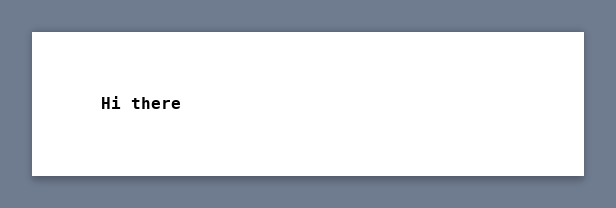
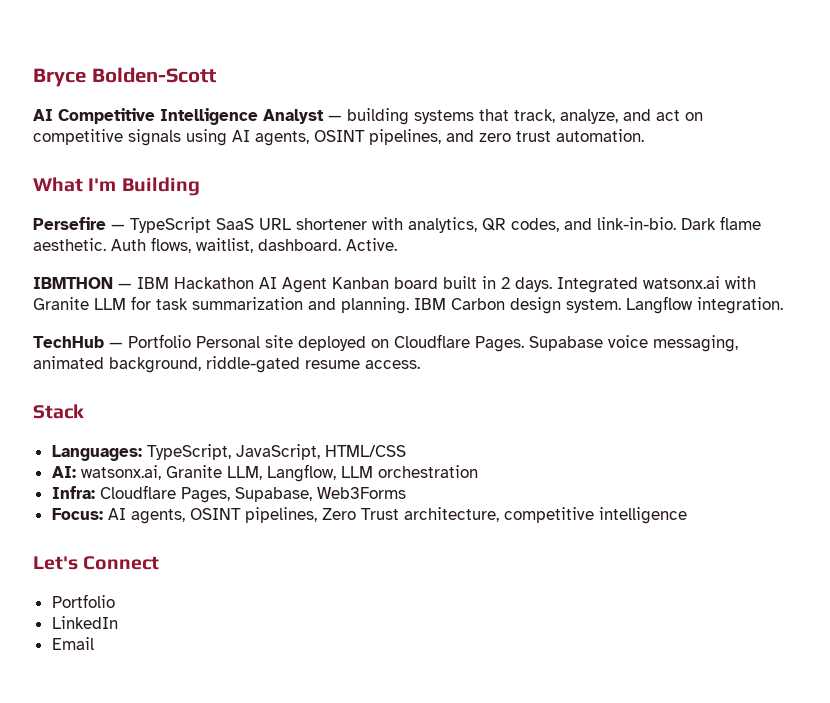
- Hi there
+ Bryce Bolden-Scott
+ AI Competitive Intelligence Analyst — building systems that track, analyze, and act on competitive signals using AI agents, OSINT pipelines, and zero trust automation.
+ What I'm Building
+ Persefire — TypeScript SaaS URL shortener with analytics, QR codes, and link-in-bio. Dark flame aesthetic. Auth flows, waitlist, dashboard. Active.
+ IBMTHON — IBM Hackathon AI Agent Kanban board built in 2 days. Integrated watsonx.ai with Granite LLM for task summarization and planning. IBM Carbon design system. Langflow integration.
+ TechHub — Portfolio Personal site deployed on Cloudflare Pages. Supabase voice messaging, animated background, riddle-gated resume access.
+ Stack
+ Languages: TypeScript, JavaScript, HTML/CSS
+ AI: watsonx.ai, Granite LLM, Langflow, LLM orchestration
+ Infra: Cloudflare Pages, Supabase, Web3Forms
+ Focus: AI agents, OSINT pipelines, Zero Trust architecture, competitive intelligence
+ Let's Connect
+ Portfolio
+ LinkedIn
+ Email

